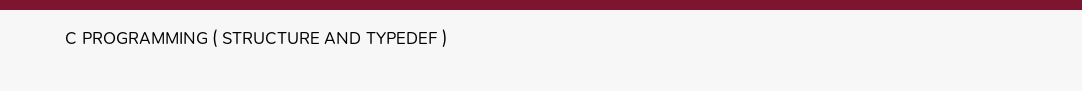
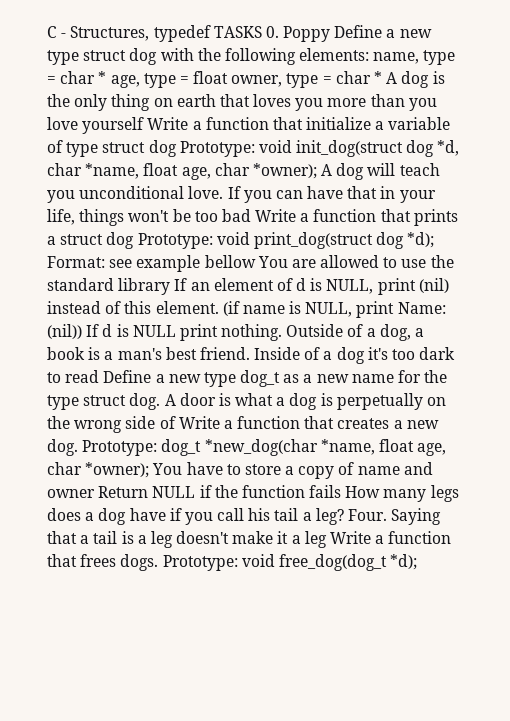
- C PROGRAMMING ( STRUCTURE AND TYPEDEF )
+ C - Structures, typedef TASKS 0. Poppy Define a new type struct dog with the following elements: name, type = char * age, type = float owner, type = char * A dog is the only thing on earth that loves you more than you love yourself Write a function that initialize a variable of type struct dog Prototype: void init_dog(struct dog *d, char *name, float age, char *owner); A dog will teach you unconditional love. If you can have that in your life, things won't be too bad Write a function that prints a struct dog Prototype: void print_dog(struct dog *d); Format: see example bellow You are allowed to use the standard library If an element of d is NULL, print (nil) instead of this element. (if name is NULL, print Name: (nil)) If d is NULL print nothing. Outside of a dog, a book is a man's best friend. Inside of a dog it's too dark to read Define a new type dog_t as a new name for the type struct dog. A door is what a dog is perpetually on the wrong side of Write a function that creates a new dog. Prototype: dog_t *new_dog(char *name, float age, char *owner); You have to store a copy of name and owner Return NULL if the function fails How many legs does a dog have if you call his tail a leg? Four. Saying that a tail is a leg doesn't make it a leg Write a function that frees dogs. Prototype: void free_dog(dog_t *d);

